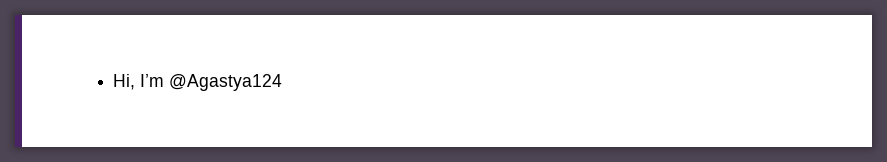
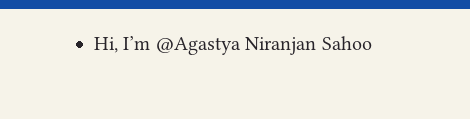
- Hi, I’m @Agastya124
+ Hi, I’m @Agastya Niranjan Sahoo

